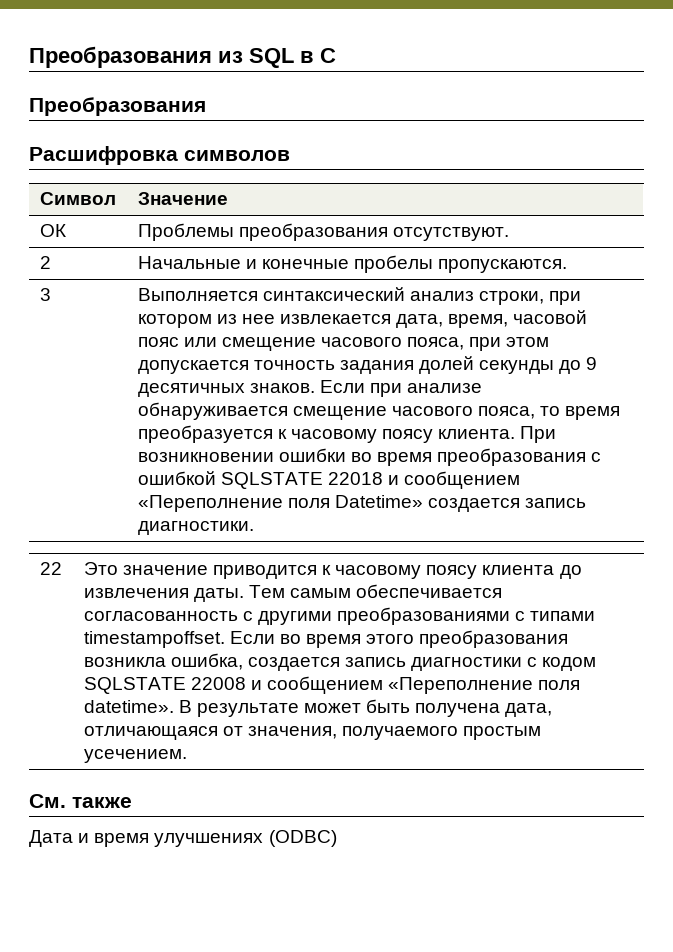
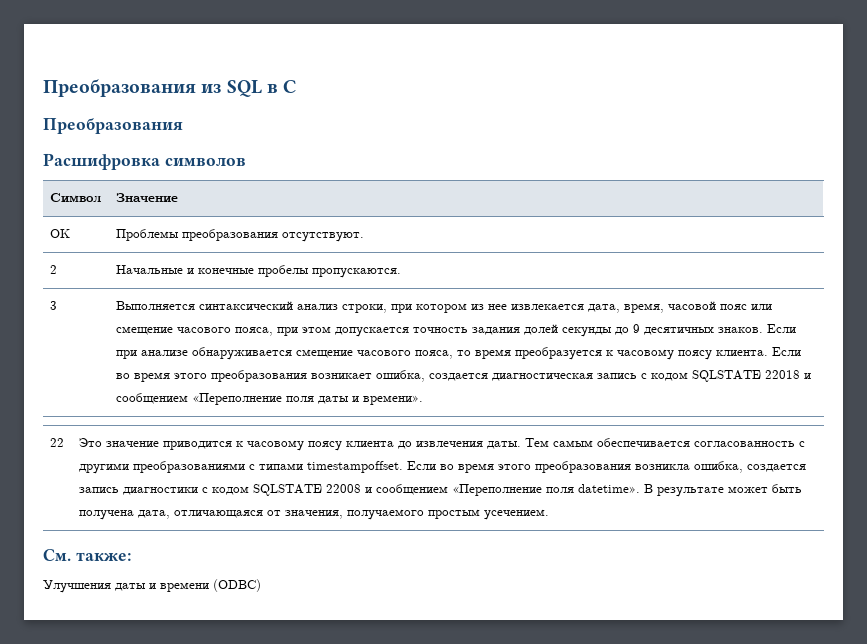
- При возникновении ошибки во время преобразования с ошибкой SQLSTATE 22018 и сообщением «Переполнение поля Datetime» создается запись диагностики.
+ Если во время этого преобразования возникает ошибка, создается диагностическая запись с кодом SQLSTATE 22018 и сообщением «Переполнение поля даты и времени».
- См. также
- Дата и время улучшениях (ODBC)
+ См. также:
+ Улучшения даты и времени (ODBC)

